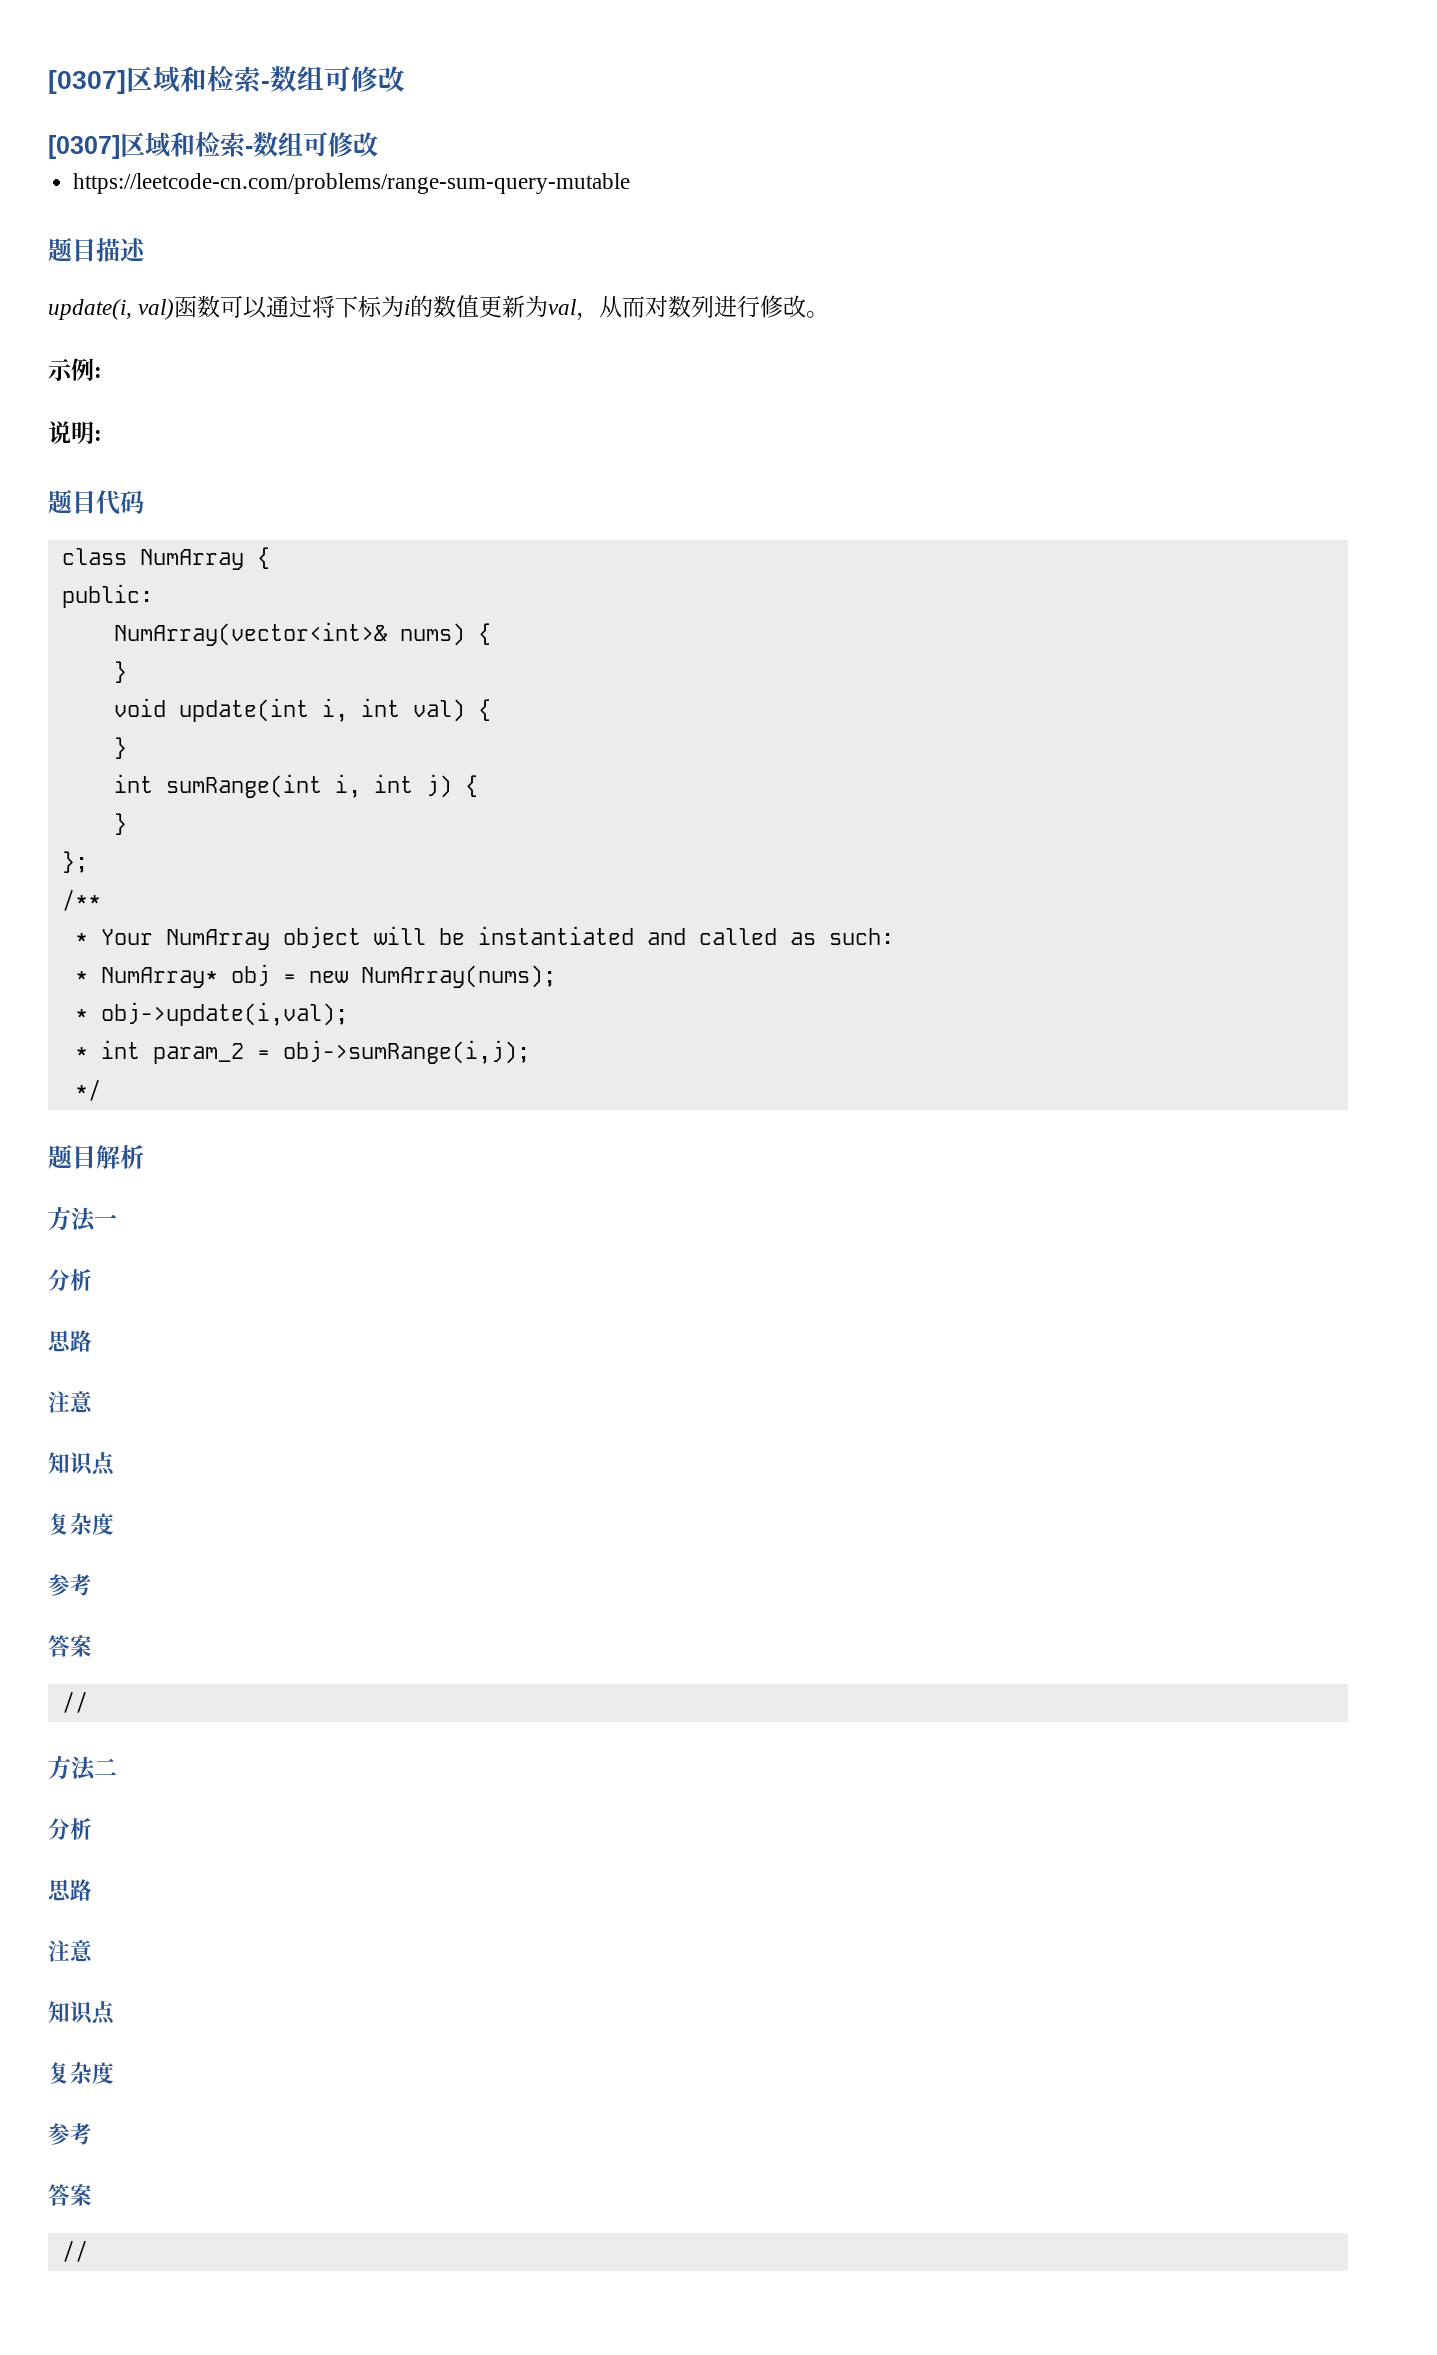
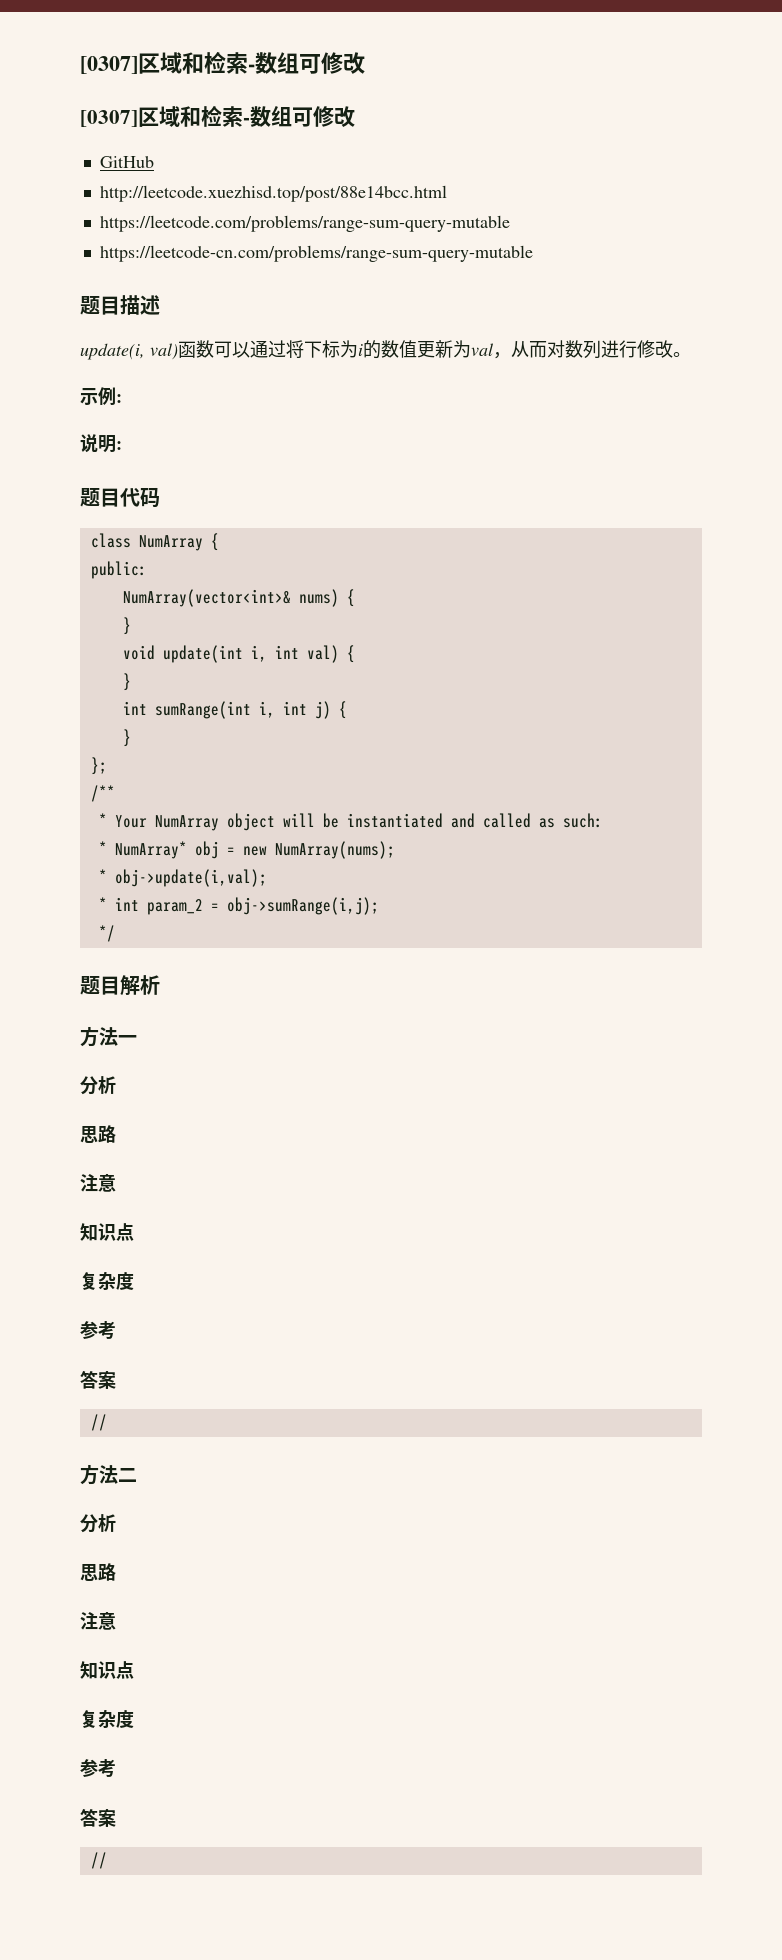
+ GitHub
+ http://leetcode.xuezhisd.top/post/88e14bcc.html
+ https://leetcode.com/problems/range-sum-query-mutable

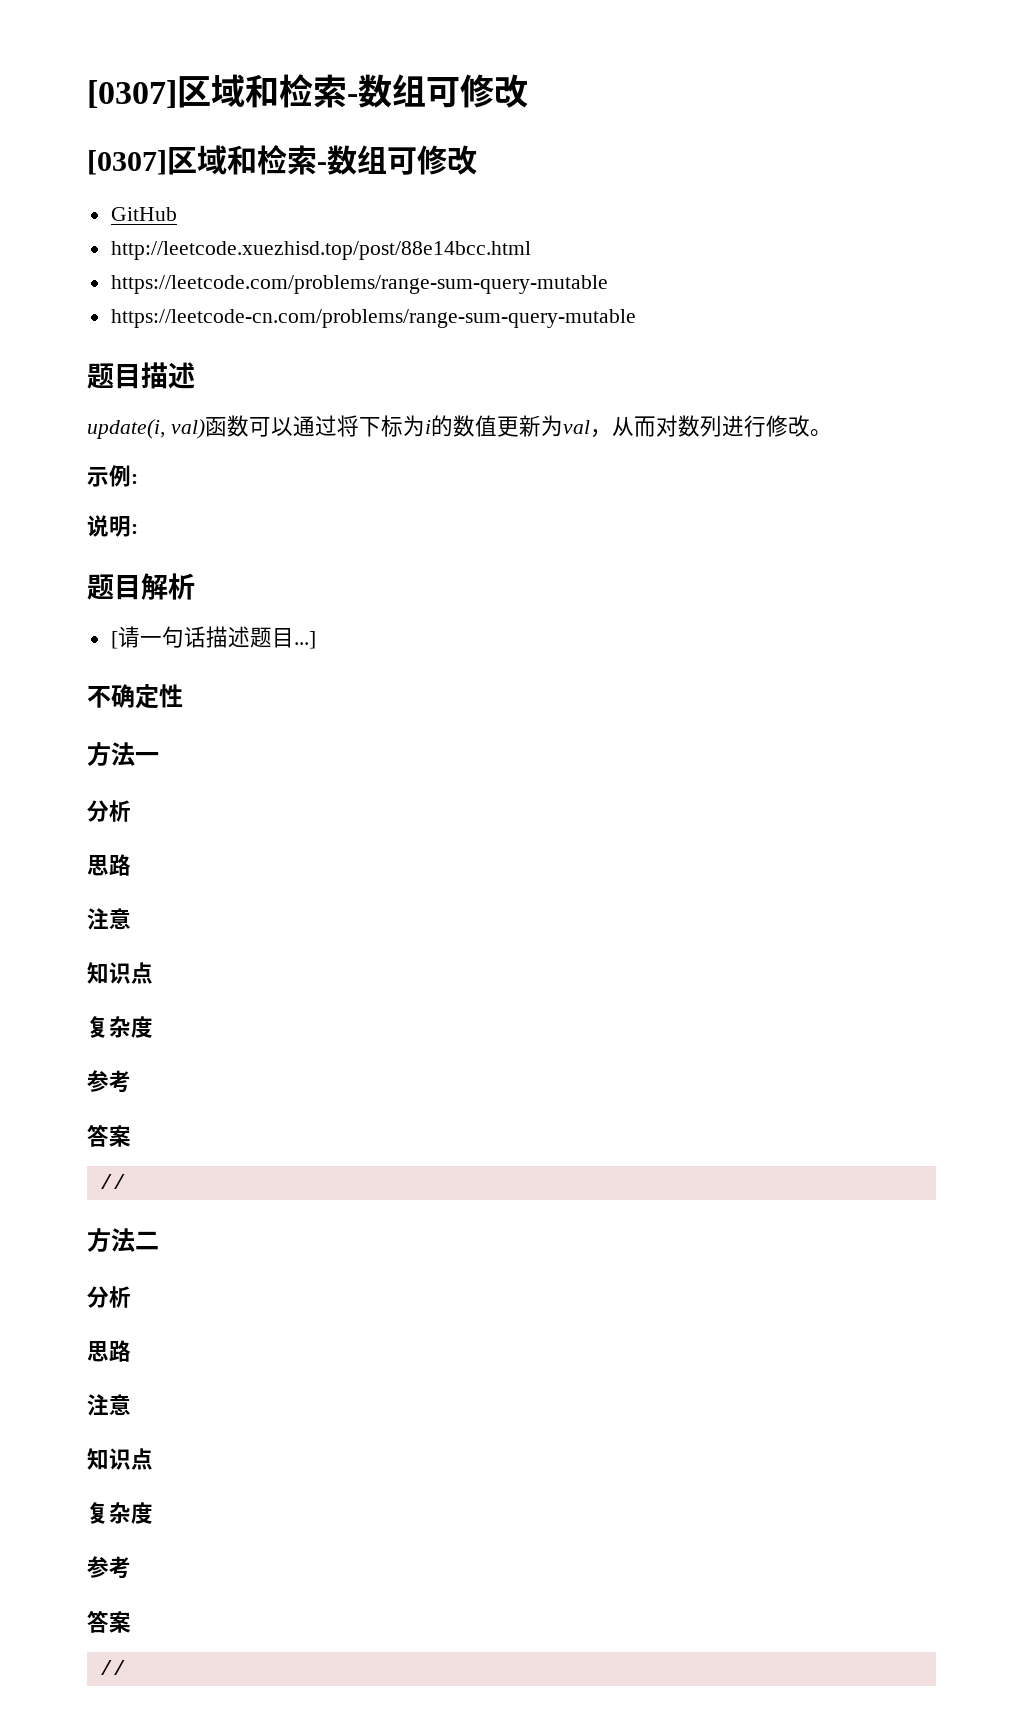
- 题目代码
- class NumArray {
- public:
- NumArray(vector<int>& nums) {
- }
- void update(int i, int val) {
- }
- int sumRange(int i, int j) {
- }
- };
- /**
- * Your NumArray object will be instantiated and called as such:
- * NumArray* obj = new NumArray(nums);
- * obj->update(i,val);
- * int param_2 = obj->sumRange(i,j);
- */
  题目解析
+ [请一句话描述题目...]
+ 不确定性

